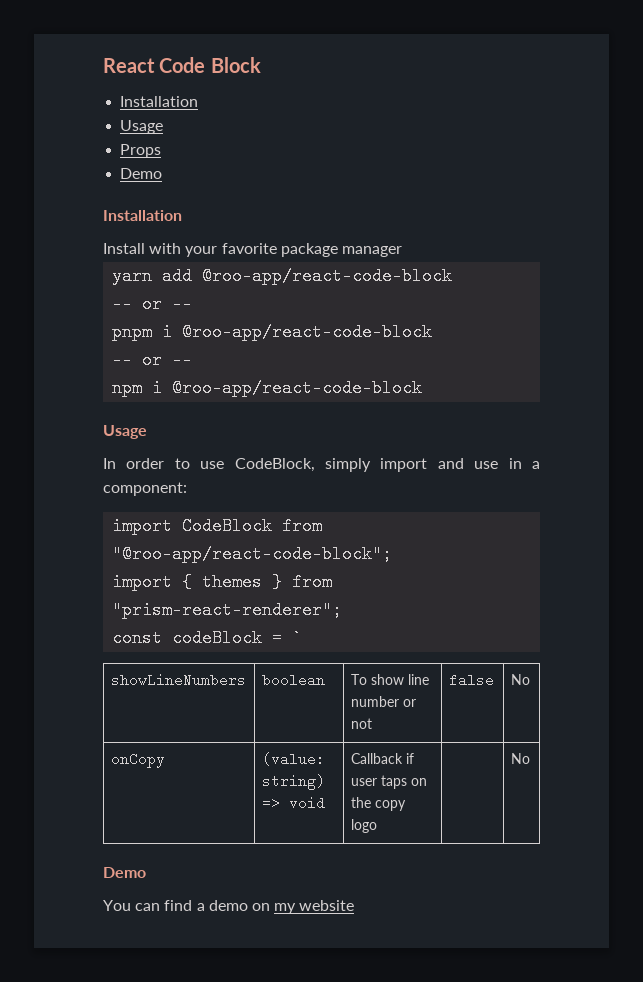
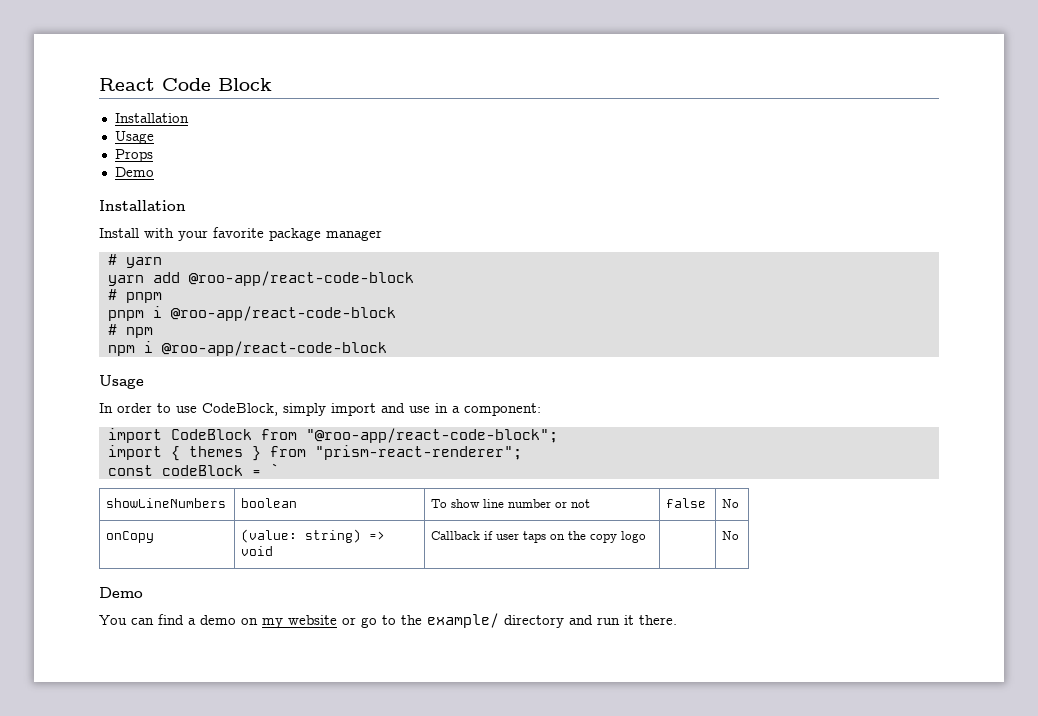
+ # yarn
  yarn add @roo-app/react-code-block
- -- or --
+ # pnpm
  pnpm i @roo-app/react-code-block
- -- or --
+ # npm
- You can find a demo on my website
+ You can find a demo on my website or go to the example/ directory and run it there.

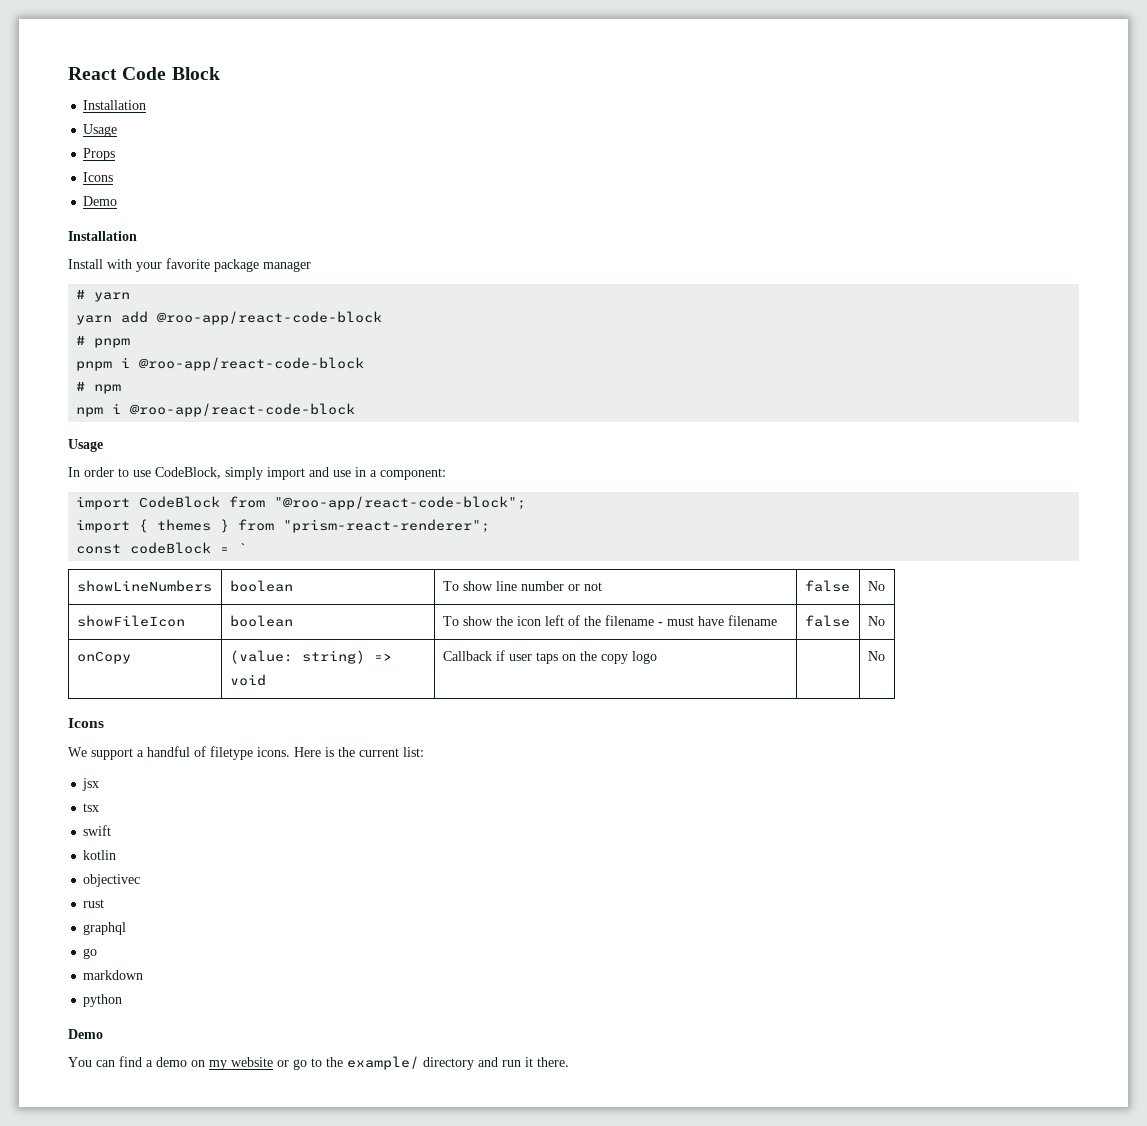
  Props
+ Icons
+ showFileIcon | boolean | To show the icon left of the filename - must have filename | false | No
  onCopy | (value: string) => void | Callback if user taps on the copy logo | | No
+ Icons
+ We support a handful of filetype icons. Here is the current list:
+ jsx
+ tsx
+ swift
+ kotlin
+ objectivec
+ rust
+ graphql
+ go
+ markdown
+ python

